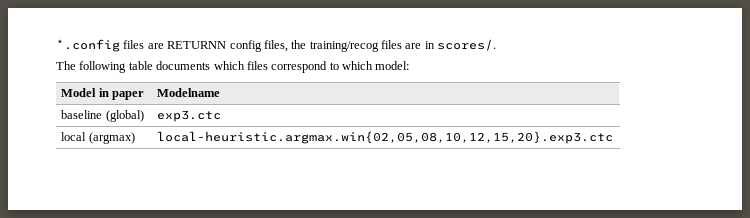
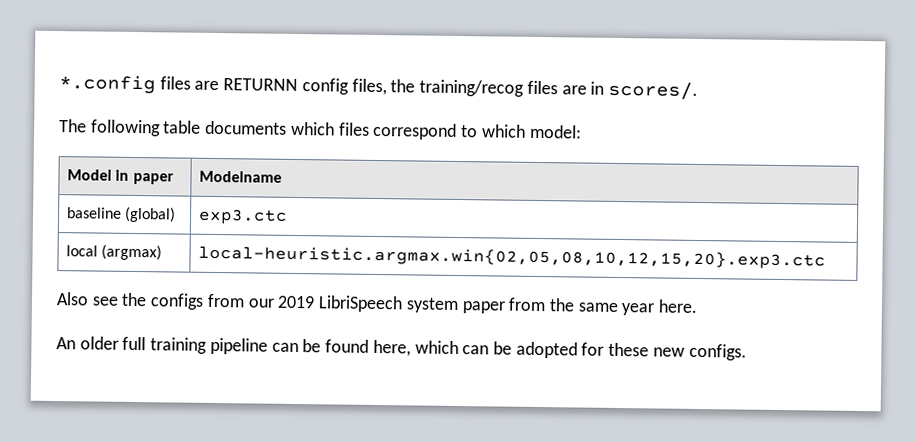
+ Also see the configs from our 2019 LibriSpeech system paper from the same year here.
+ An older full training pipeline can be found here, which can be adopted for these new configs.

